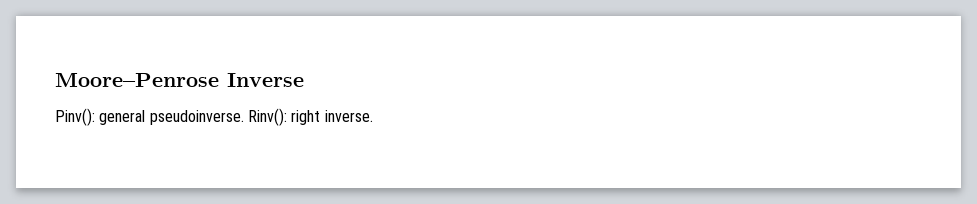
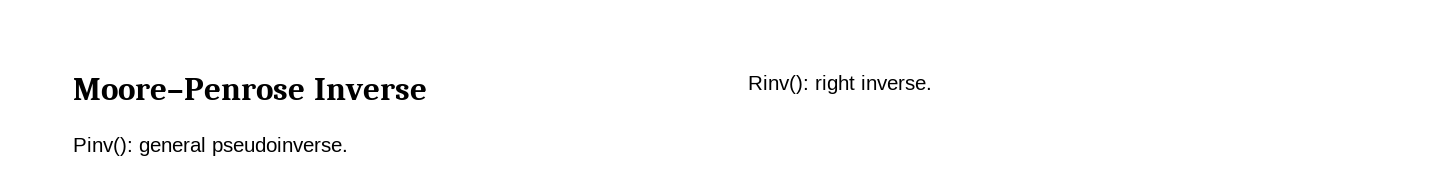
- Pinv(): general pseudoinverse. Rinv(): right inverse.
+ Pinv(): general pseudoinverse.
+ Rinv(): right inverse.

